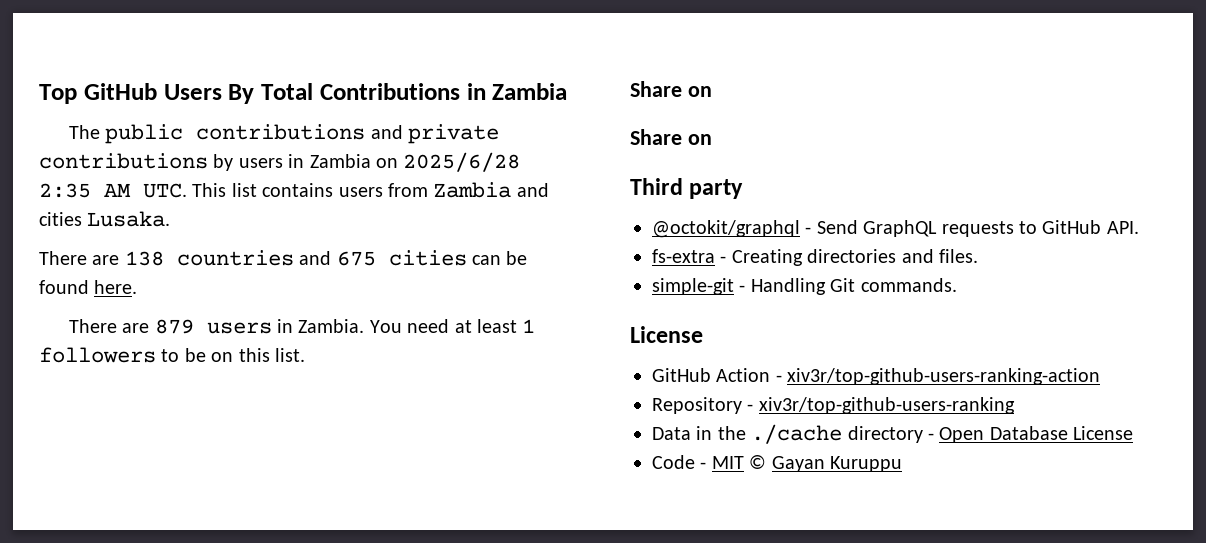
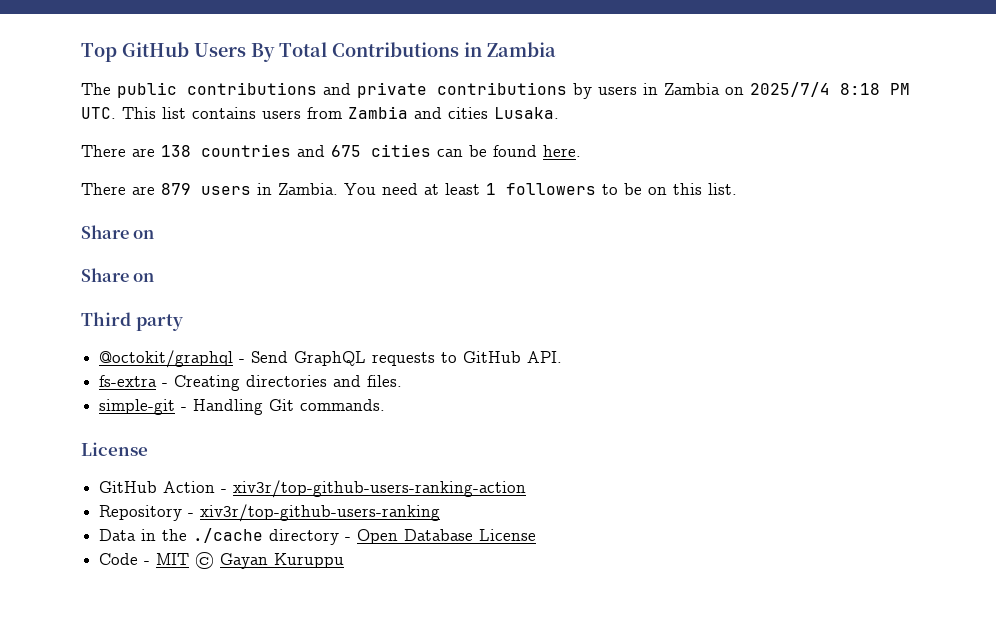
- The public contributions and private contributions by users in Zambia on 2025/6/28 2:35 AM UTC. This list contains users from Zambia and cities Lusaka.
+ The public contributions and private contributions by users in Zambia on 2025/7/4 8:18 PM UTC. This list contains users from Zambia and cities Lusaka.

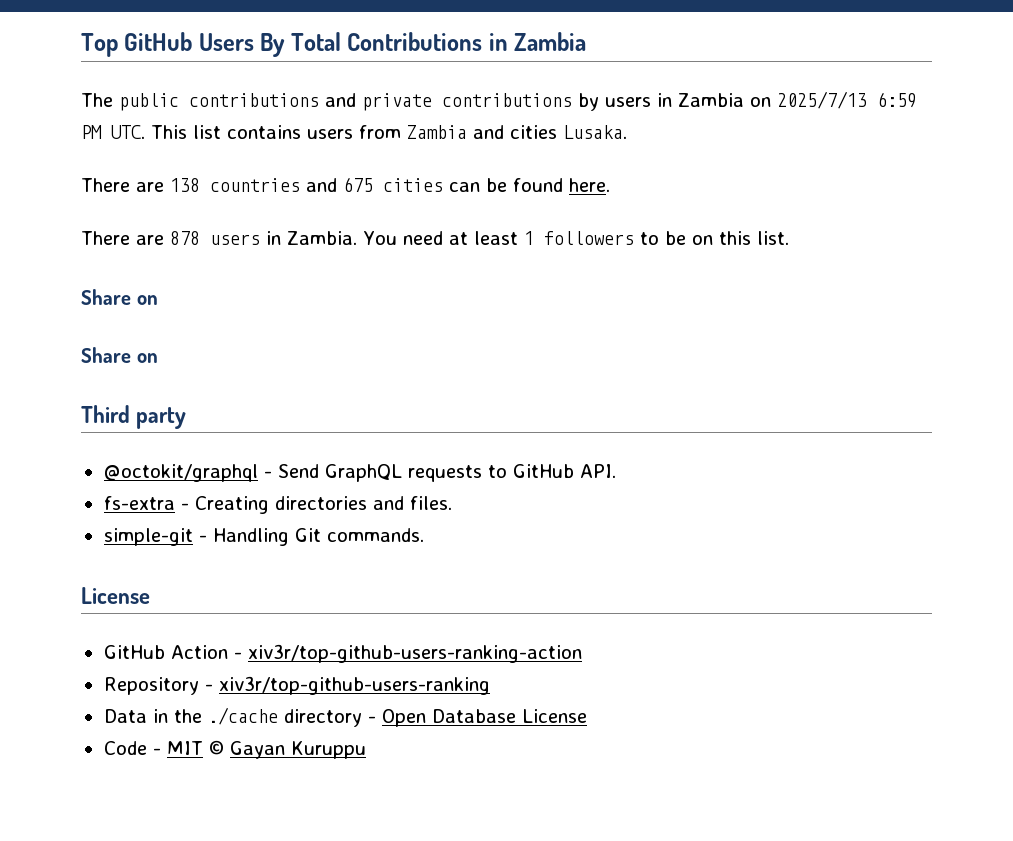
- The public contributions and private contributions by users in Zambia on 2025/7/4 8:18 PM UTC. This list contains users from Zambia and cities Lusaka.
+ The public contributions and private contributions by users in Zambia on 2025/7/13 6:59 PM UTC. This list contains users from Zambia and cities Lusaka.
- There are 879 users in Zambia.
+ There are 878 users in Zambia.

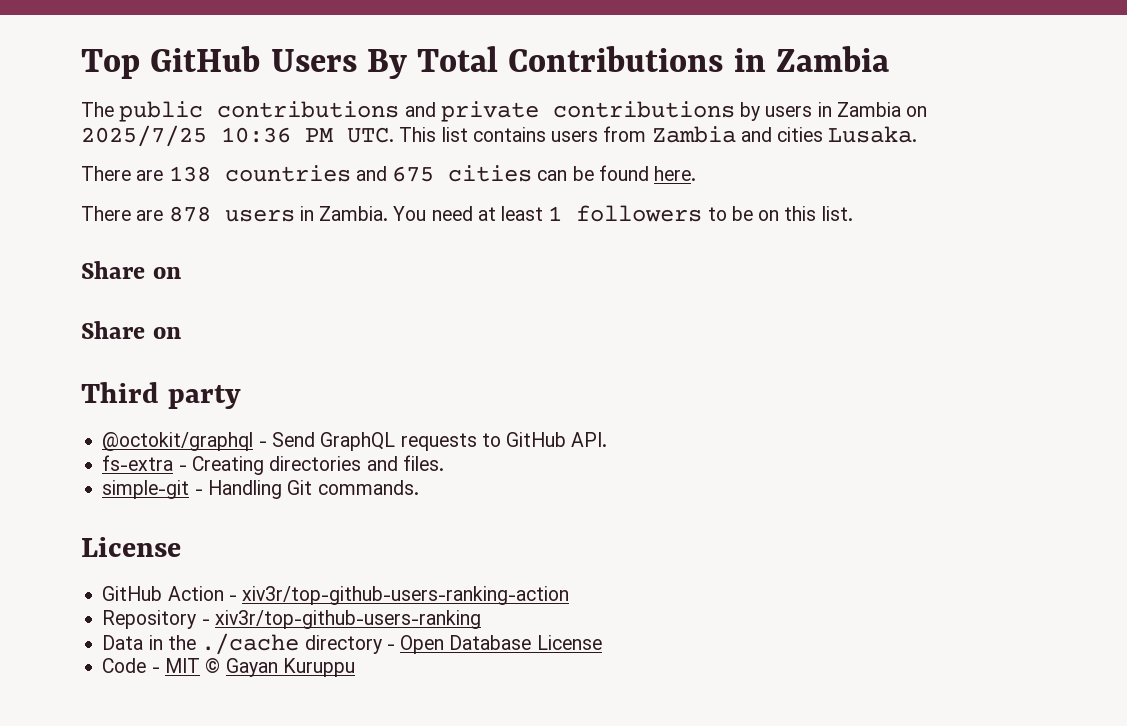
- The public contributions and private contributions by users in Zambia on 2025/7/13 6:59 PM UTC. This list contains users from Zambia and cities Lusaka.
+ The public contributions and private contributions by users in Zambia on 2025/7/25 10:36 PM UTC. This list contains users from Zambia and cities Lusaka.

